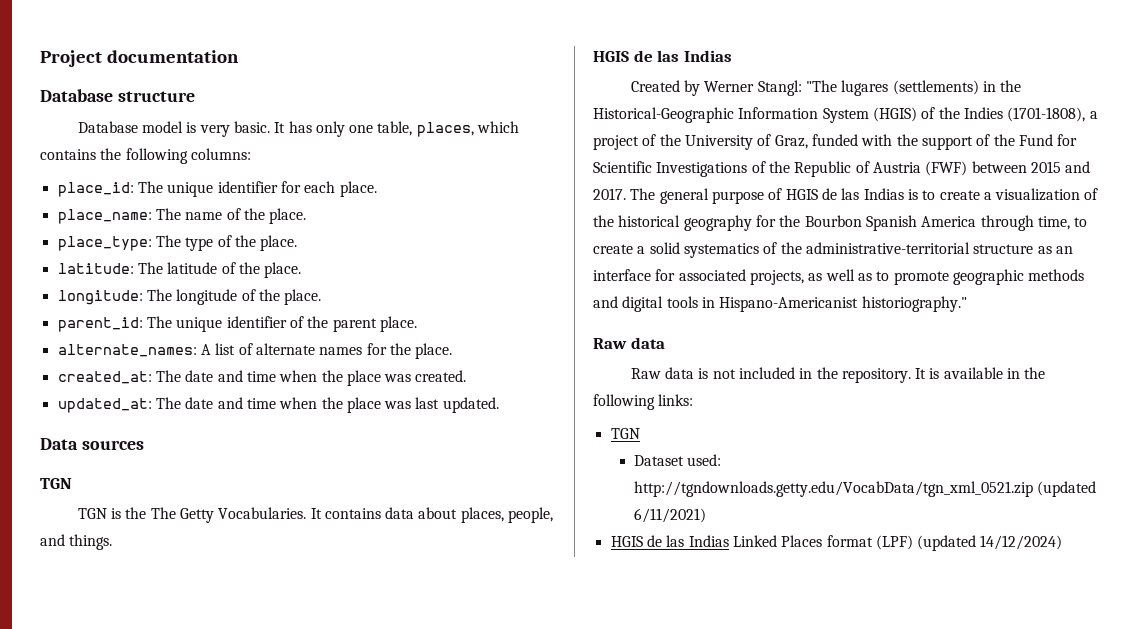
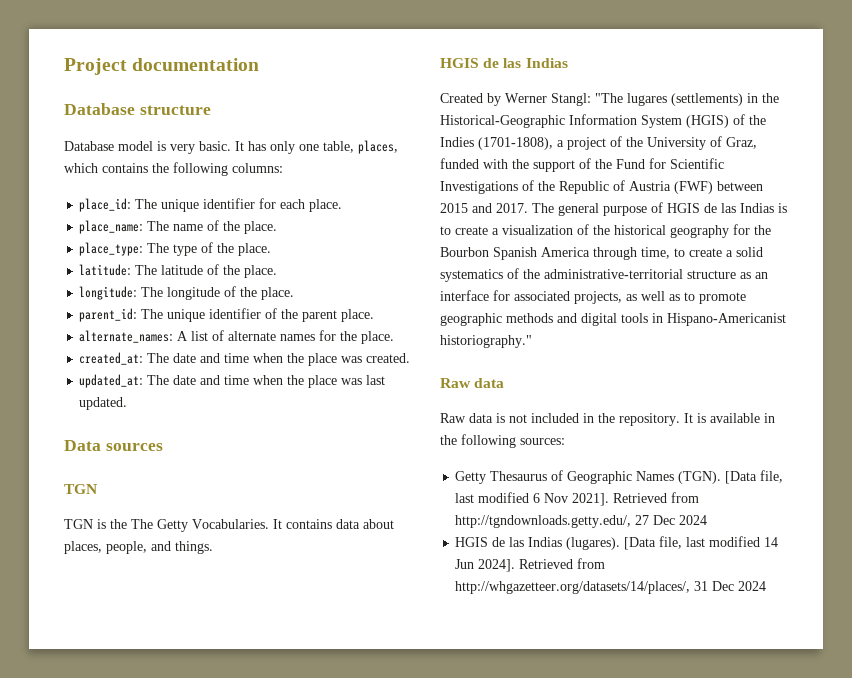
- It is available in the following links:
- TGN
- Dataset used: http://tgndownloads.getty.edu/VocabData/tgn_xml_0521.zip (updated 6/11/2021)
- HGIS de las Indias Linked Places format (LPF) (updated 14/12/2024)
+ It is available in the following sources:
+ Getty Thesaurus of Geographic Names (TGN). [Data file, last modified 6 Nov 2021]. Retrieved from http://tgndownloads.getty.edu/, 27 Dec 2024
+ HGIS de las Indias (lugares). [Data file, last modified 14 Jun 2024]. Retrieved from http://whgazetteer.org/datasets/14/places/, 31 Dec 2024

